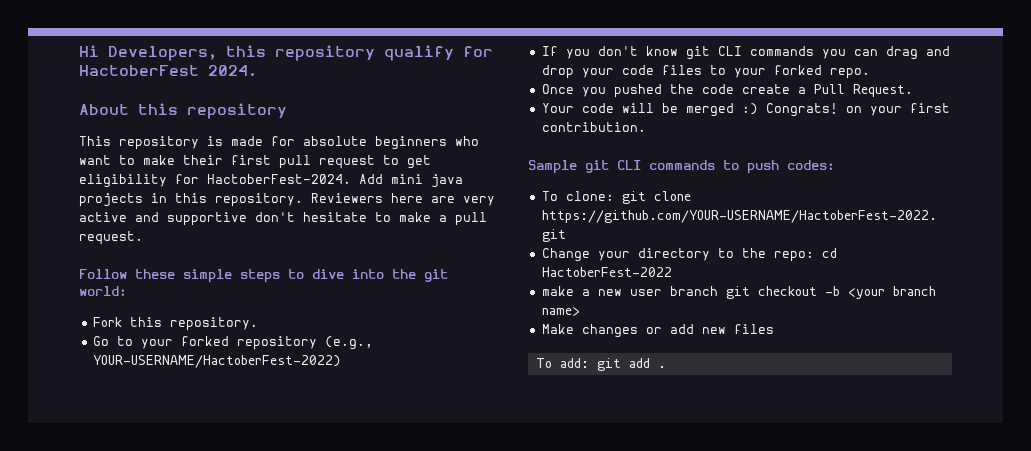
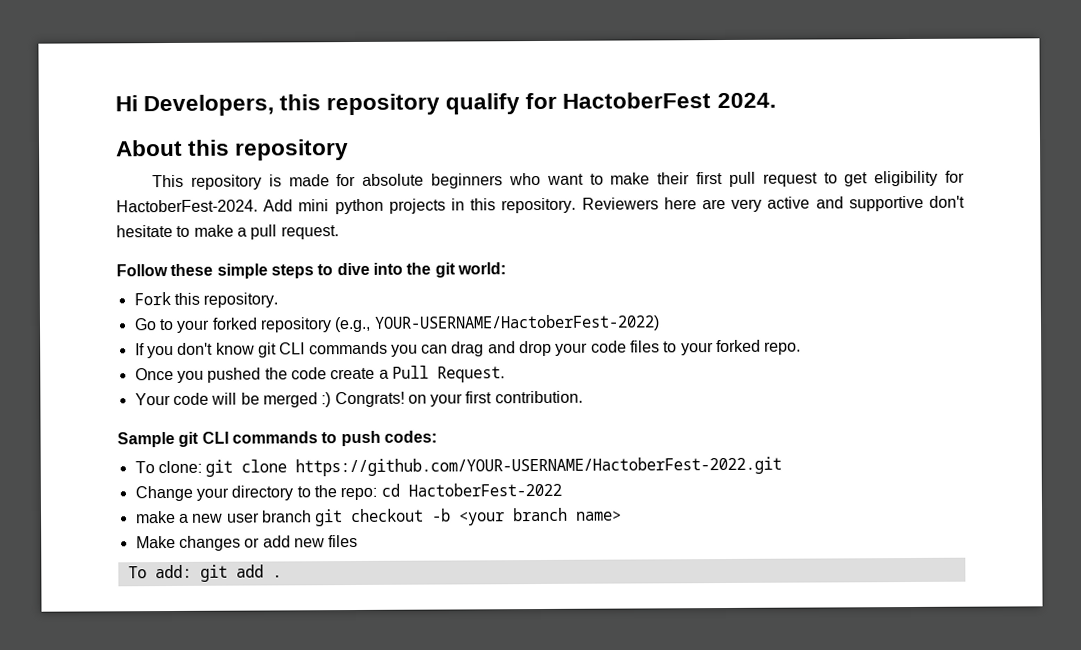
- Add mini java projects in this repository.
+ Add mini python projects in this repository.

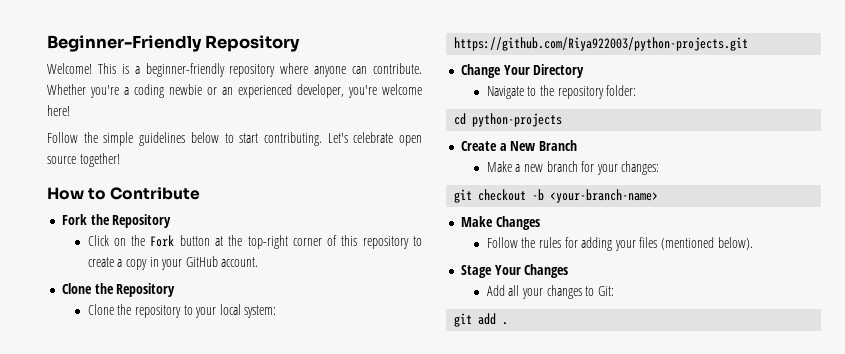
- Hi Developers, this repository qualify for HactoberFest 2024.
- About this repository
- This repository is made for absolute beginners who want to make their first pull request to get eligibility for HactoberFest-2024. Add mini python projects in this repository. Reviewers here are very active and supportive don't hesitate to make a pull request.
- Follow these simple steps to dive into the git world:
- Fork this repository.
- Go to your forked repository (e.g., YOUR-USERNAME/HactoberFest-2022)
- If you don't know git CLI commands you can drag and drop your code files to your forked repo.
- Once you pushed the code create a Pull Request.
- Your code will be merged :) Congrats! on your first contribution.
- Sample git CLI commands to push codes:
- To clone: git clone https://github.com/YOUR-USERNAME/HactoberFest-2022.git
- Change your directory to the repo: cd HactoberFest-2022
- make a new user branch git checkout -b <your branch name>
- Make changes or add new files
- To add: git add .
+ Beginner-Friendly Repository
+ Welcome! This is a beginner-friendly repository where anyone can contribute. Whether you're a coding newbie or an experienced developer, you're welcome here!
+ Follow the simple guidelines below to start contributing. Let's celebrate open source together!
+ How to Contribute
+ Fork the Repository
+ Click on the Fork button at the top-right corner of this repository to create a copy in your GitHub account.
+ Clone the Repository
+ Clone the repository to your local system:
+ https://github.com/Riya922003/python-projects.git
+ Change Your Directory
+ Navigate to the repository folder:
+ cd python-projects
+ Create a New Branch
+ Make a new branch for your changes:
+ git checkout -b <your-branch-name>
+ Make Changes
+ Follow the rules for adding your files (mentioned below).
+ Stage Your Changes
+ Add all your changes to Git:
+ git add .

